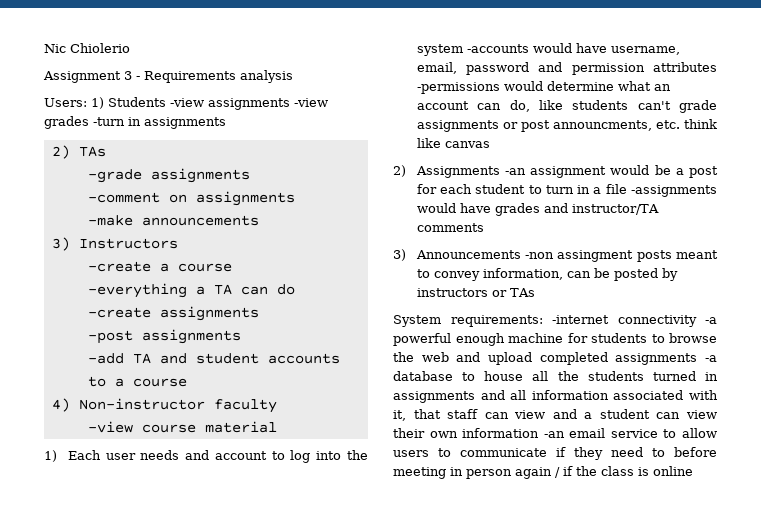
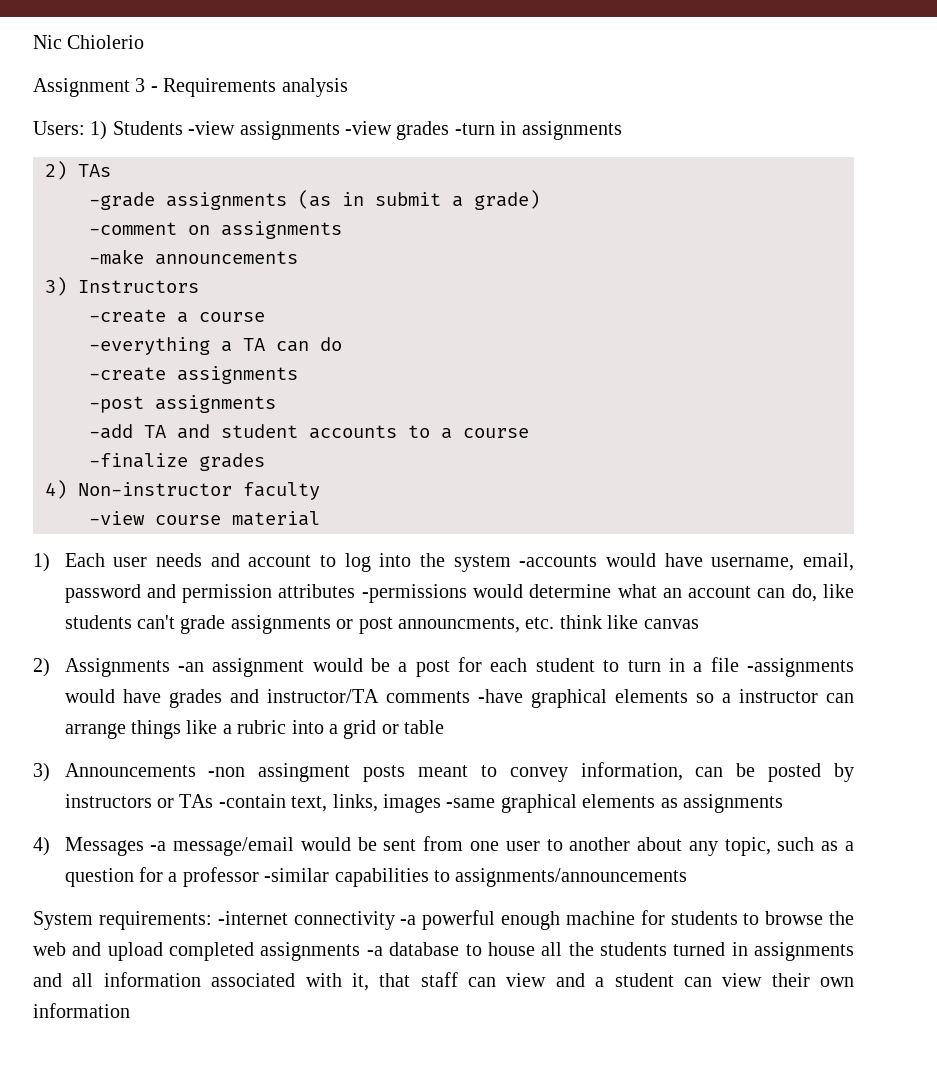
- -grade assignments
+ -grade assignments (as in submit a grade)
+ -finalize grades
- 2) Assignments -an assignment would be a post for each student to turn in a file -assignments would have grades and instructor/TA comments
+ 2) Assignments -an assignment would be a post for each student to turn in a file -assignments would have grades and instructor/TA comments -have graphical elements so a instructor can arrange things like a rubric into a grid or table
- 3) Announcements -non assingment posts meant to convey information, can be posted by instructors or TAs
+ 3) Announcements -non assingment posts meant to convey information, can be posted by instructors or TAs -contain text, links, images -same graphical elements as assignments
+ 4) Messages -a message/email would be sent from one user to another about any topic, such as a question for a professor -similar capabilities to assignments/announcements
- System requirements: -internet connectivity -a powerful enough machine for students to browse the web and upload completed assignments -a database to house all the students turned in assignments and all information associated with it, that staff can view and a student can view their own information -an email service to allow users to communicate if they need to before meeting in person again / if the class is online
+ System requirements: -internet connectivity -a powerful enough machine for students to browse the web and upload completed assignments -a database to house all the students turned in assignments and all information associated with it, that staff can view and a student can view their own information

